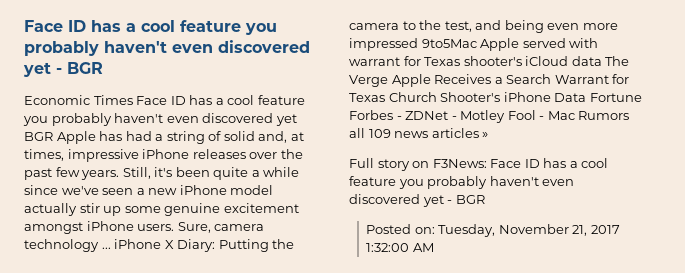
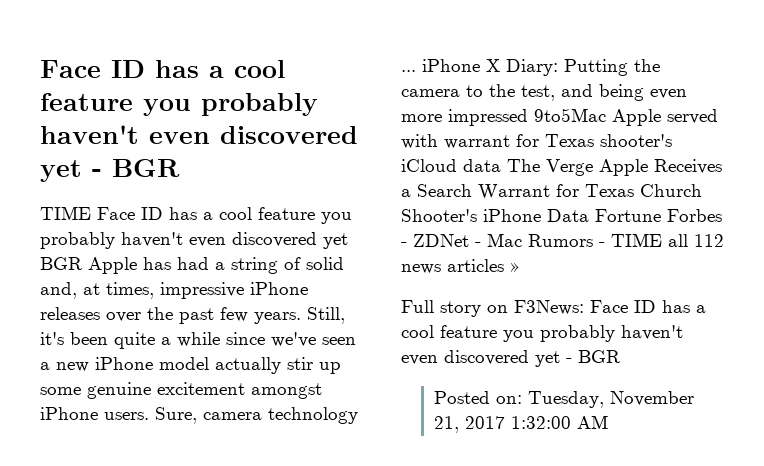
- Economic Times Face ID has a cool feature you probably haven't even discovered yet BGR Apple has had a string of solid and, at times, impressive iPhone releases over the past few years.
+ TIME Face ID has a cool feature you probably haven't even discovered yet BGR Apple has had a string of solid and, at times, impressive iPhone releases over the past few years.
- Sure, camera technology ... iPhone X Diary: Putting the camera to the test, and being even more impressed 9to5Mac Apple served with warrant for Texas shooter's iCloud data The Verge Apple Receives a Search Warrant for Texas Church Shooter's iPhone Data Fortune Forbes - ZDNet - Motley Fool - Mac Rumors all 109 news articles »
+ Sure, camera technology ... iPhone X Diary: Putting the camera to the test, and being even more impressed 9to5Mac Apple served with warrant for Texas shooter's iCloud data The Verge Apple Receives a Search Warrant for Texas Church Shooter's iPhone Data Fortune Forbes - ZDNet - Mac Rumors - TIME all 112 news articles »

